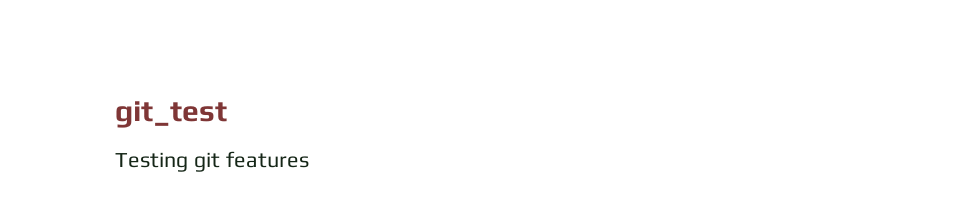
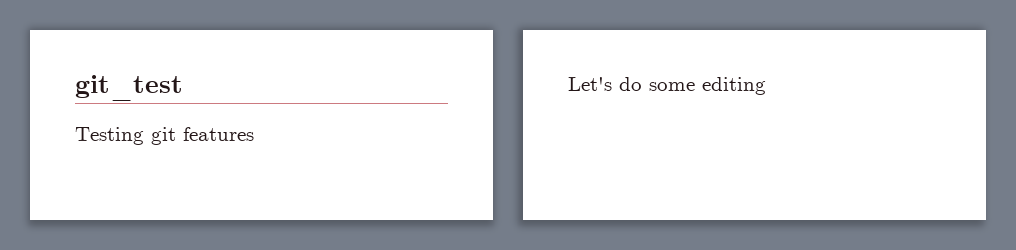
+ Let's do some editing

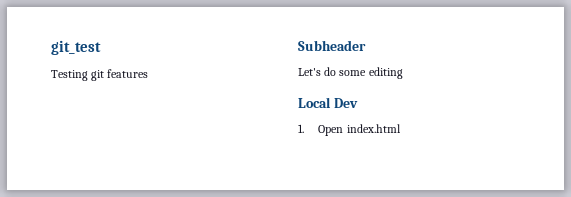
+ Subheader
+ Local Dev
+ 1. Open index.html

